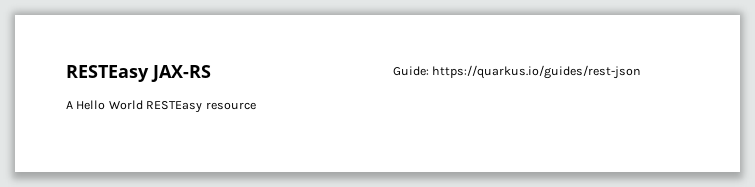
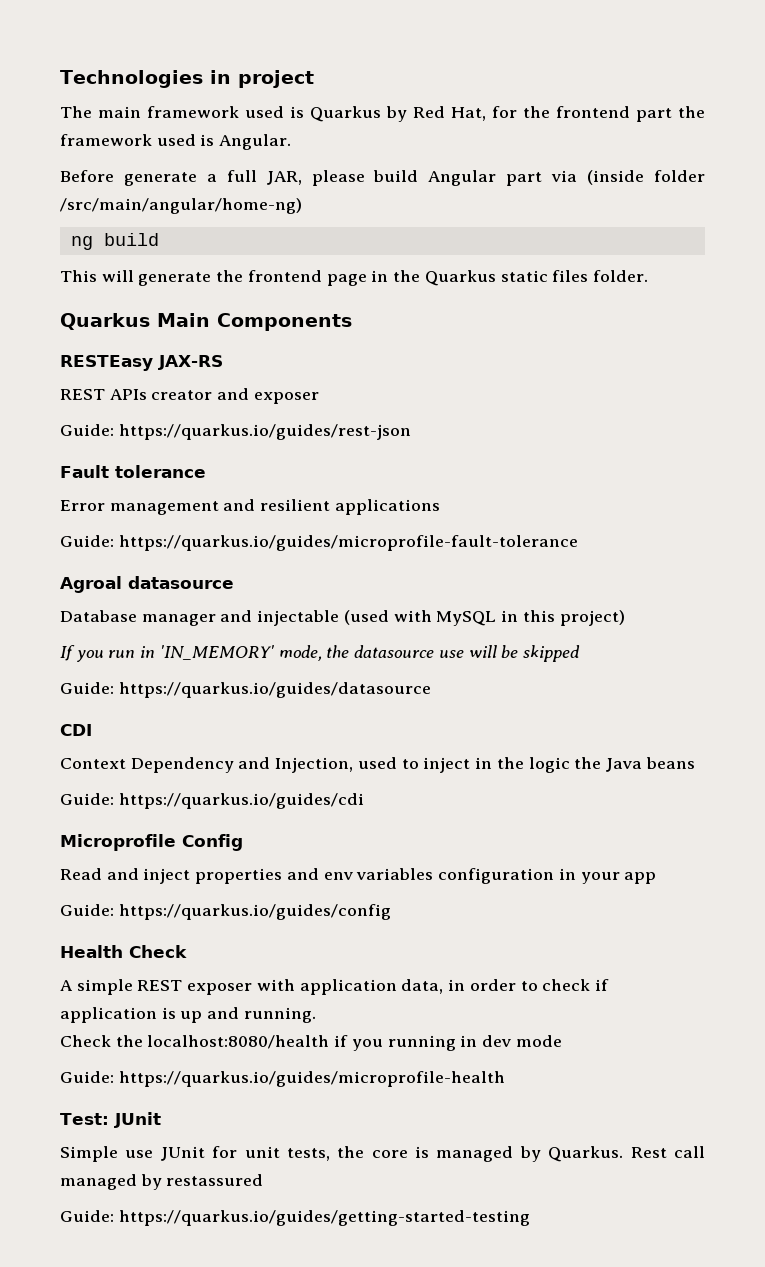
+ Technologies in project
+ The main framework used is Quarkus by Red Hat, for the frontend part the framework used is Angular.
+ Before generate a full JAR, please build Angular part via (inside folder /src/main/angular/home-ng)
+ ng build
+ This will generate the frontend page in the Quarkus static files folder.
+ Quarkus Main Components
  RESTEasy JAX-RS
- A Hello World RESTEasy resource
+ REST APIs creator and exposer
  Guide: https://quarkus.io/guides/rest-json
+ Fault tolerance
+ Error management and resilient applications
+ Guide: https://quarkus.io/guides/microprofile-fault-tolerance
+ Agroal datasource
+ Database manager and injectable (used with MySQL in this project)
+ If you run in 'IN_MEMORY' mode, the datasource use will be skipped
+ Guide: https://quarkus.io/guides/datasource
+ CDI
+ Context Dependency and Injection, used to inject in the logic the Java beans
+ Guide: https://quarkus.io/guides/cdi
+ Microprofile Config
+ Read and inject properties and env variables configuration in your app
+ Guide: https://quarkus.io/guides/config
+ Health Check
+ A simple REST exposer with application data, in order to check if application is up and running.
+ Check the localhost:8080/health if you running in dev mode
+ Guide: https://quarkus.io/guides/microprofile-health
+ Test: JUnit
+ Simple use JUnit for unit tests, the core is managed by Quarkus. Rest call managed by restassured
+ Guide: https://quarkus.io/guides/getting-started-testing

